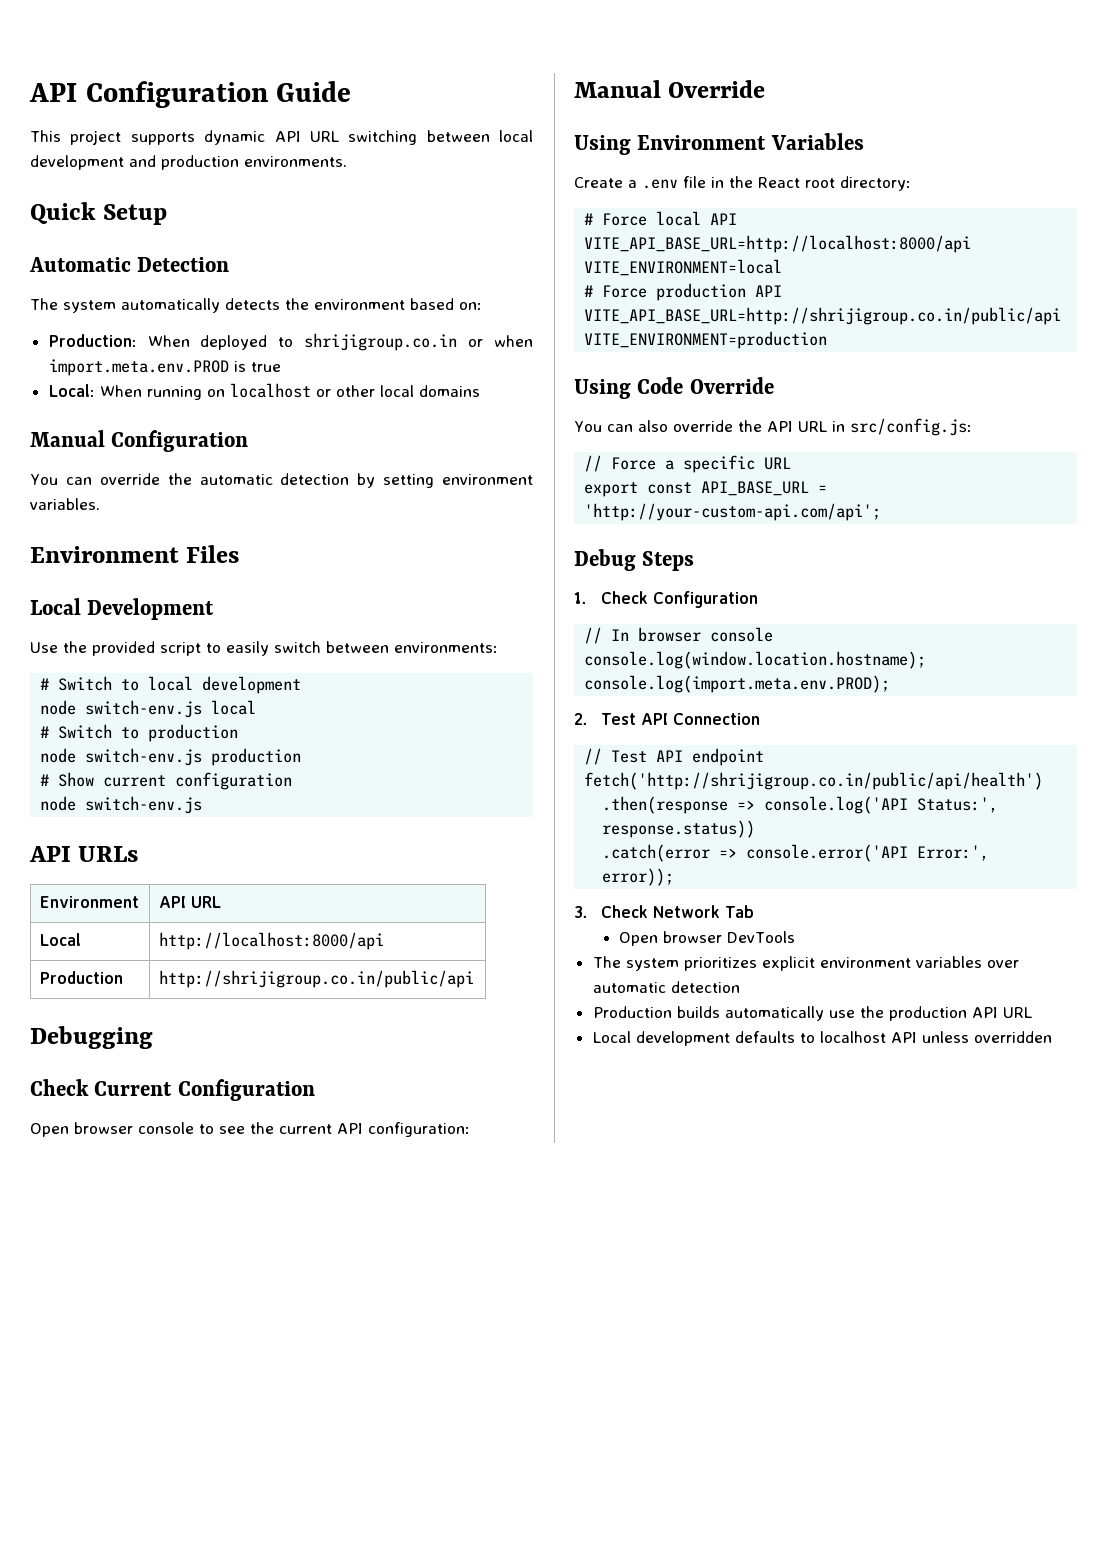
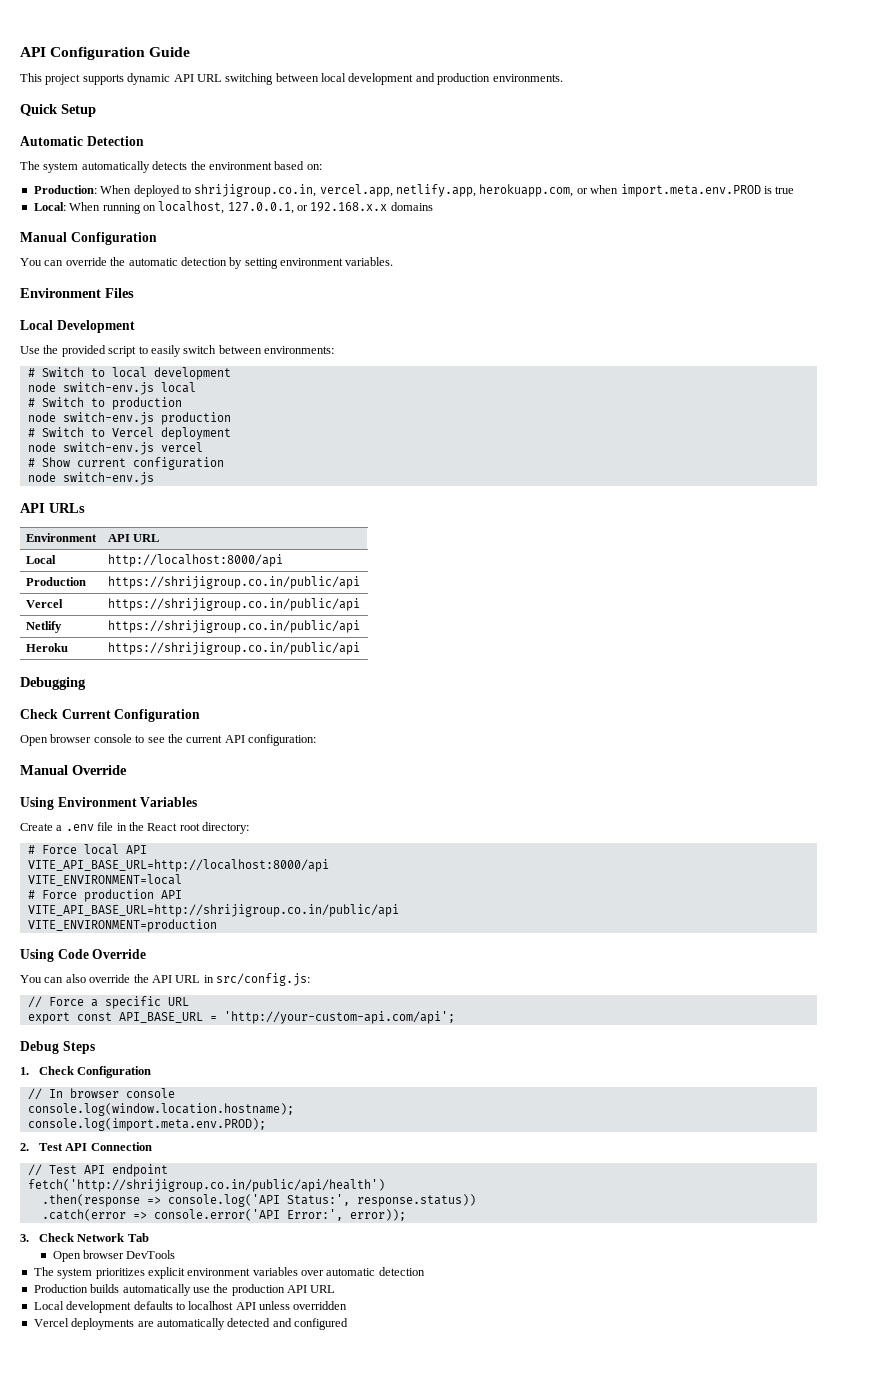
- Production: When deployed to shrijigroup.co.in or when import.meta.env.PROD is true
+ Production: When deployed to shrijigroup.co.in, vercel.app, netlify.app, herokuapp.com, or when import.meta.env.PROD is true
- Local: When running on localhost or other local domains
+ Local: When running on localhost, 127.0.0.1, or 192.168.x.x domains
+ # Switch to Vercel deployment
+ node switch-env.js vercel
- Production | http://shrijigroup.co.in/public/api
+ Production | https://shrijigroup.co.in/public/api
+ Vercel | https://shrijigroup.co.in/public/api
+ Netlify | https://shrijigroup.co.in/public/api
+ Heroku | https://shrijigroup.co.in/public/api
+ Vercel deployments are automatically detected and configured

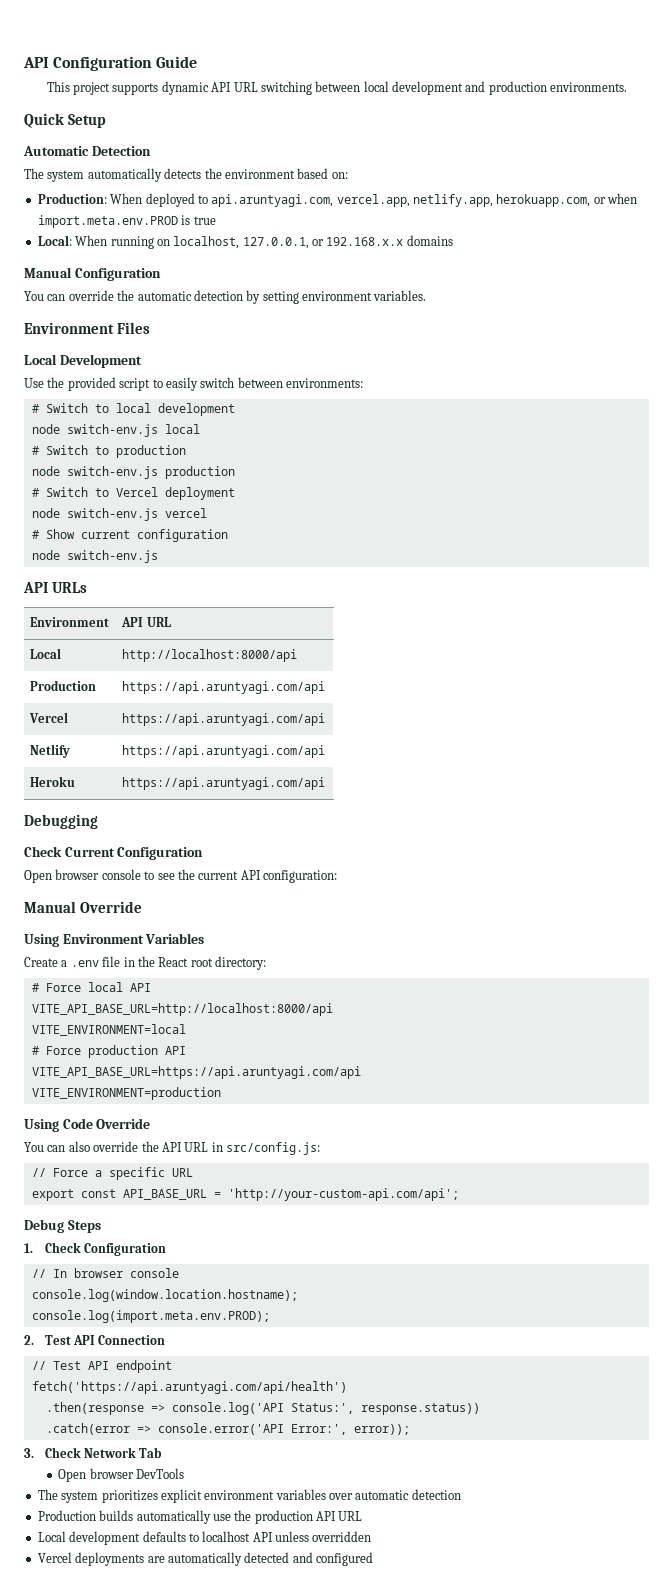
- Production: When deployed to shrijigroup.co.in, vercel.app, netlify.app, herokuapp.com, or when import.meta.env.PROD is true
+ Production: When deployed to api.aruntyagi.com, vercel.app, netlify.app, herokuapp.com, or when import.meta.env.PROD is true
- Production | https://shrijigroup.co.in/public/api
+ Production | https://api.aruntyagi.com/api
- Vercel | https://shrijigroup.co.in/public/api
+ Vercel | https://api.aruntyagi.com/api
- Netlify | https://shrijigroup.co.in/public/api
+ Netlify | https://api.aruntyagi.com/api
- Heroku | https://shrijigroup.co.in/public/api
+ Heroku | https://api.aruntyagi.com/api
- VITE_API_BASE_URL=http://shrijigroup.co.in/public/api
+ VITE_API_BASE_URL=https://api.aruntyagi.com/api
- fetch('http://shrijigroup.co.in/public/api/health')
+ fetch('https://api.aruntyagi.com/api/health')

